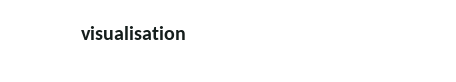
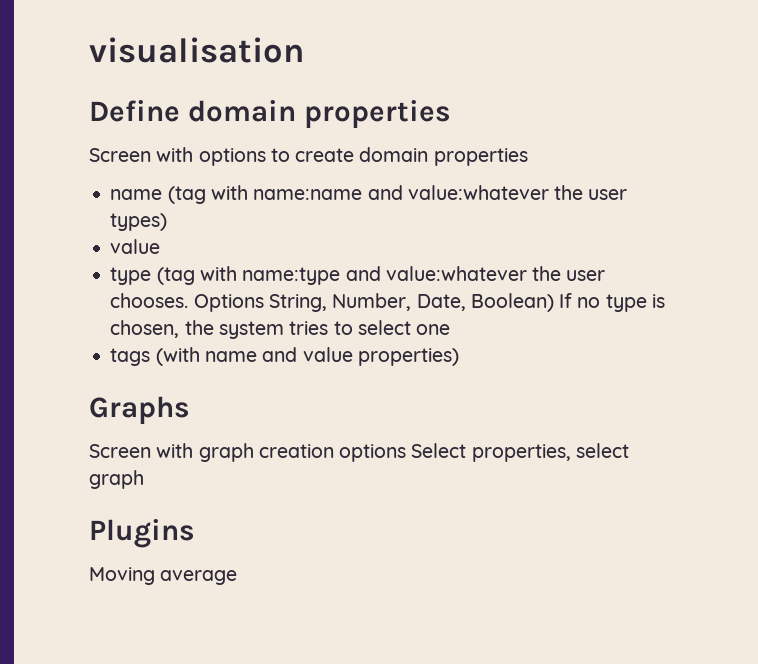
+ Define domain properties
+ Screen with options to create domain properties
+ name (tag with name:name and value:whatever the user types)
+ value
+ type (tag with name:type and value:whatever the user chooses. Options String, Number, Date, Boolean) If no type is chosen, the system tries to select one
+ tags (with name and value properties)
+ Graphs
+ Screen with graph creation options Select properties, select graph
+ Plugins
+ Moving average

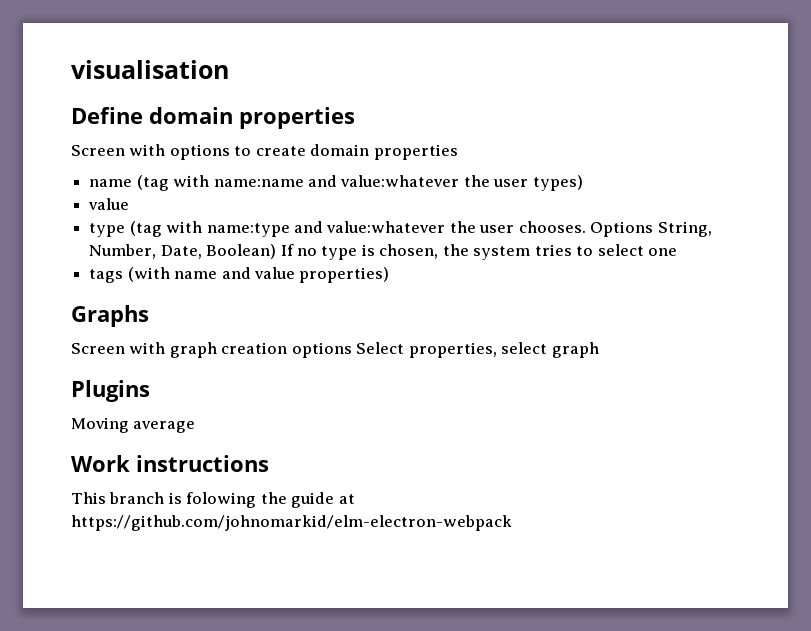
+ Work instructions
+ This branch is folowing the guide at https://github.com/johnomarkid/elm-electron-webpack

